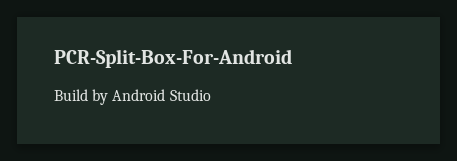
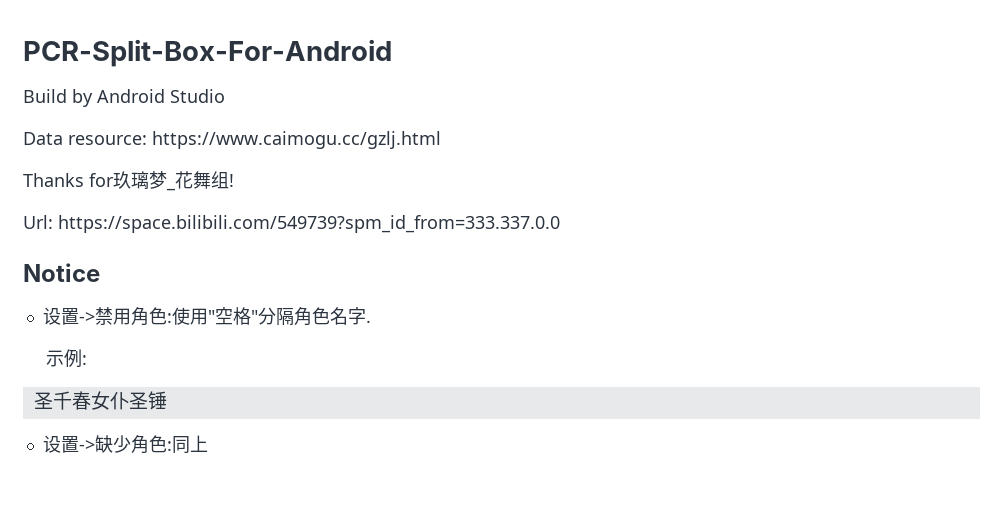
+ Data resource: https://www.caimogu.cc/gzlj.html
+ Thanks for玖璃梦_花舞组!
+ Url: https://space.bilibili.com/549739?spm_id_from=333.337.0.0
+ Notice
+ 设置->禁用角色:使用"空格"分隔角色名字.
+ 示例:
+ 圣千春女仆圣锤
+ 设置->缺少角色:同上

